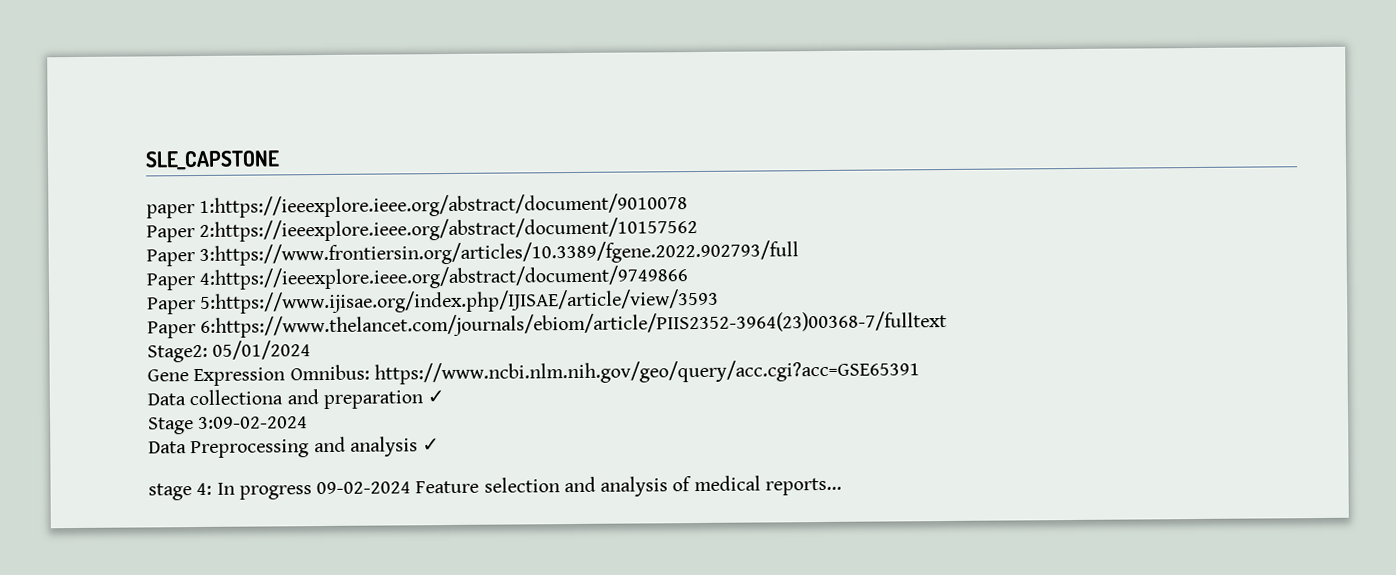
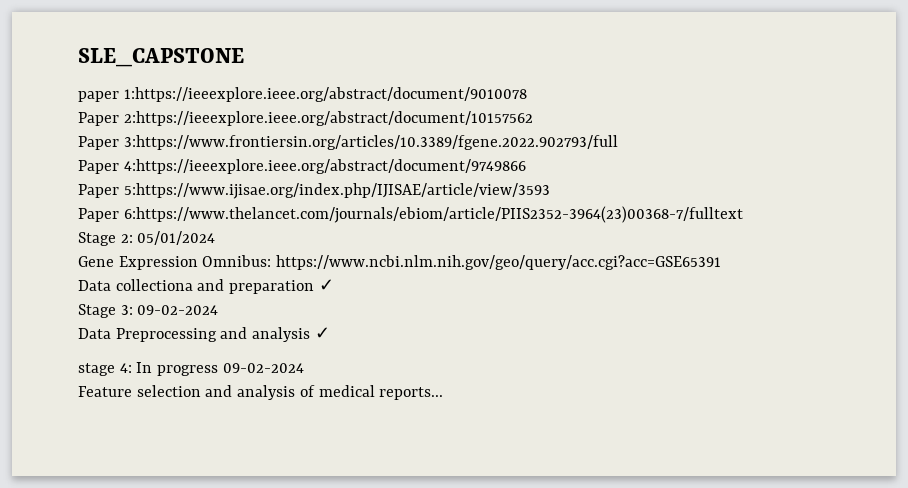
- Stage2: 05/01/2024
+ Stage 2: 05/01/2024
- Stage 3:09-02-2024
+ Stage 3: 09-02-2024
- stage 4: In progress 09-02-2024 Feature selection and analysis of medical reports...
+ stage 4: In progress 09-02-2024
+ Feature selection and analysis of medical reports...

